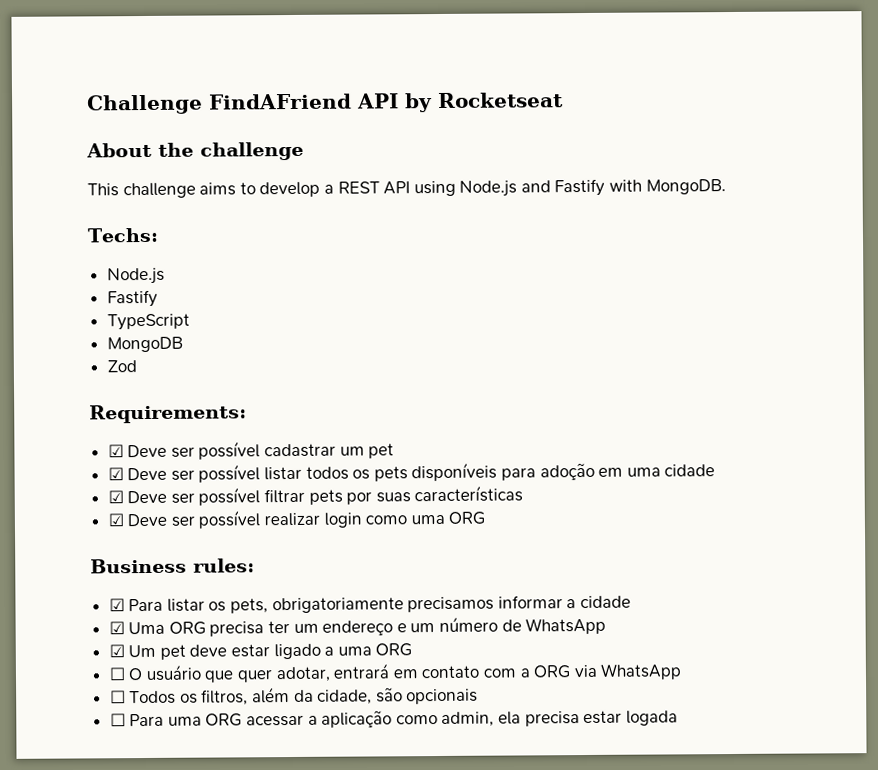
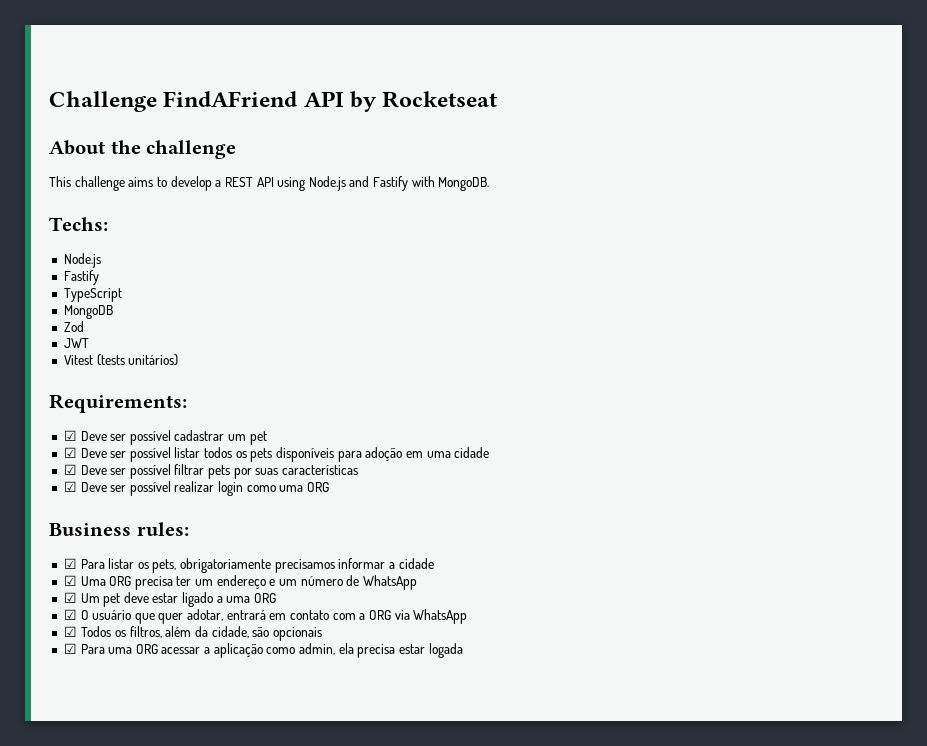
+ JWT
+ Vitest (tests unitários)
- ☐ O usuário que quer adotar, entrará em contato com a ORG via WhatsApp
+ ☑ O usuário que quer adotar, entrará em contato com a ORG via WhatsApp
- ☐ Todos os filtros, além da cidade, são opcionais
+ ☑ Todos os filtros, além da cidade, são opcionais
- ☐ Para uma ORG acessar a aplicação como admin, ela precisa estar logada
+ ☑ Para uma ORG acessar a aplicação como admin, ela precisa estar logada

